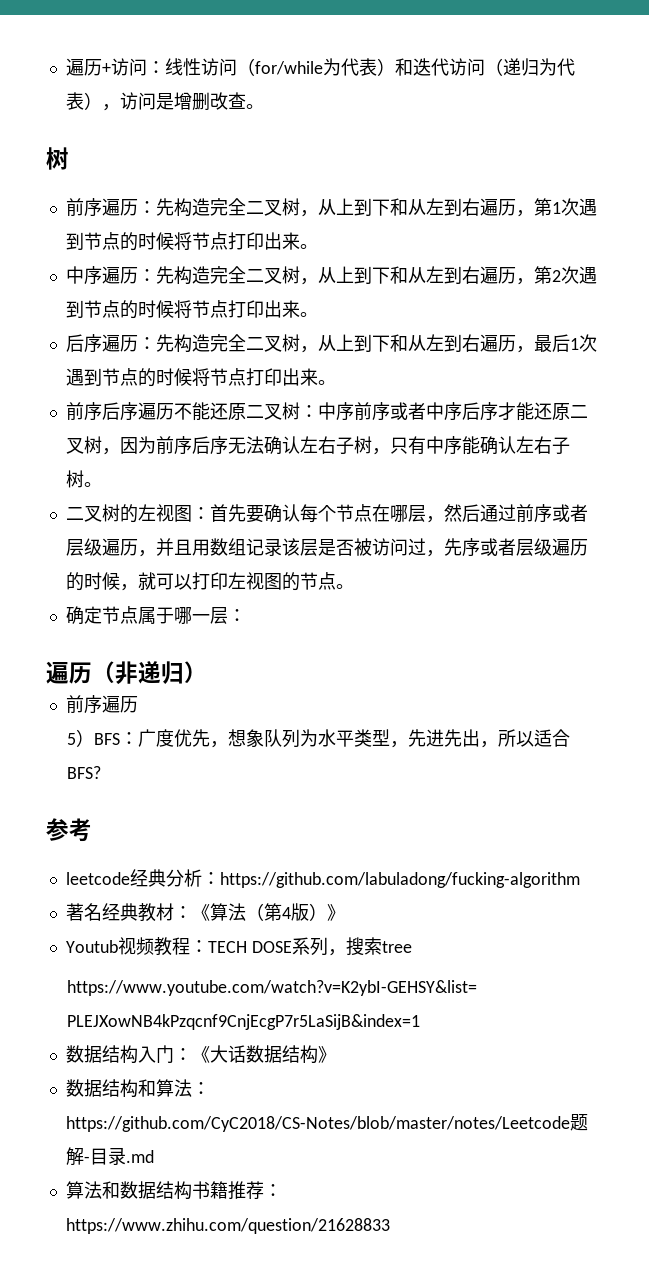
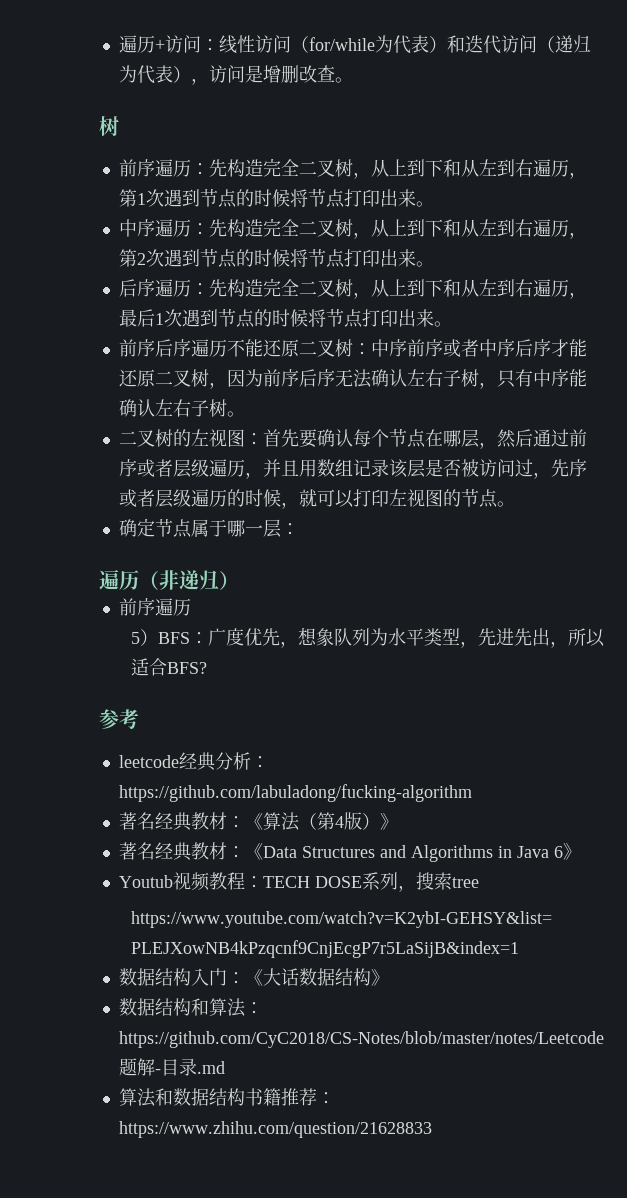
+ 著名经典教材：《Data Structures and Algorithms in Java 6》

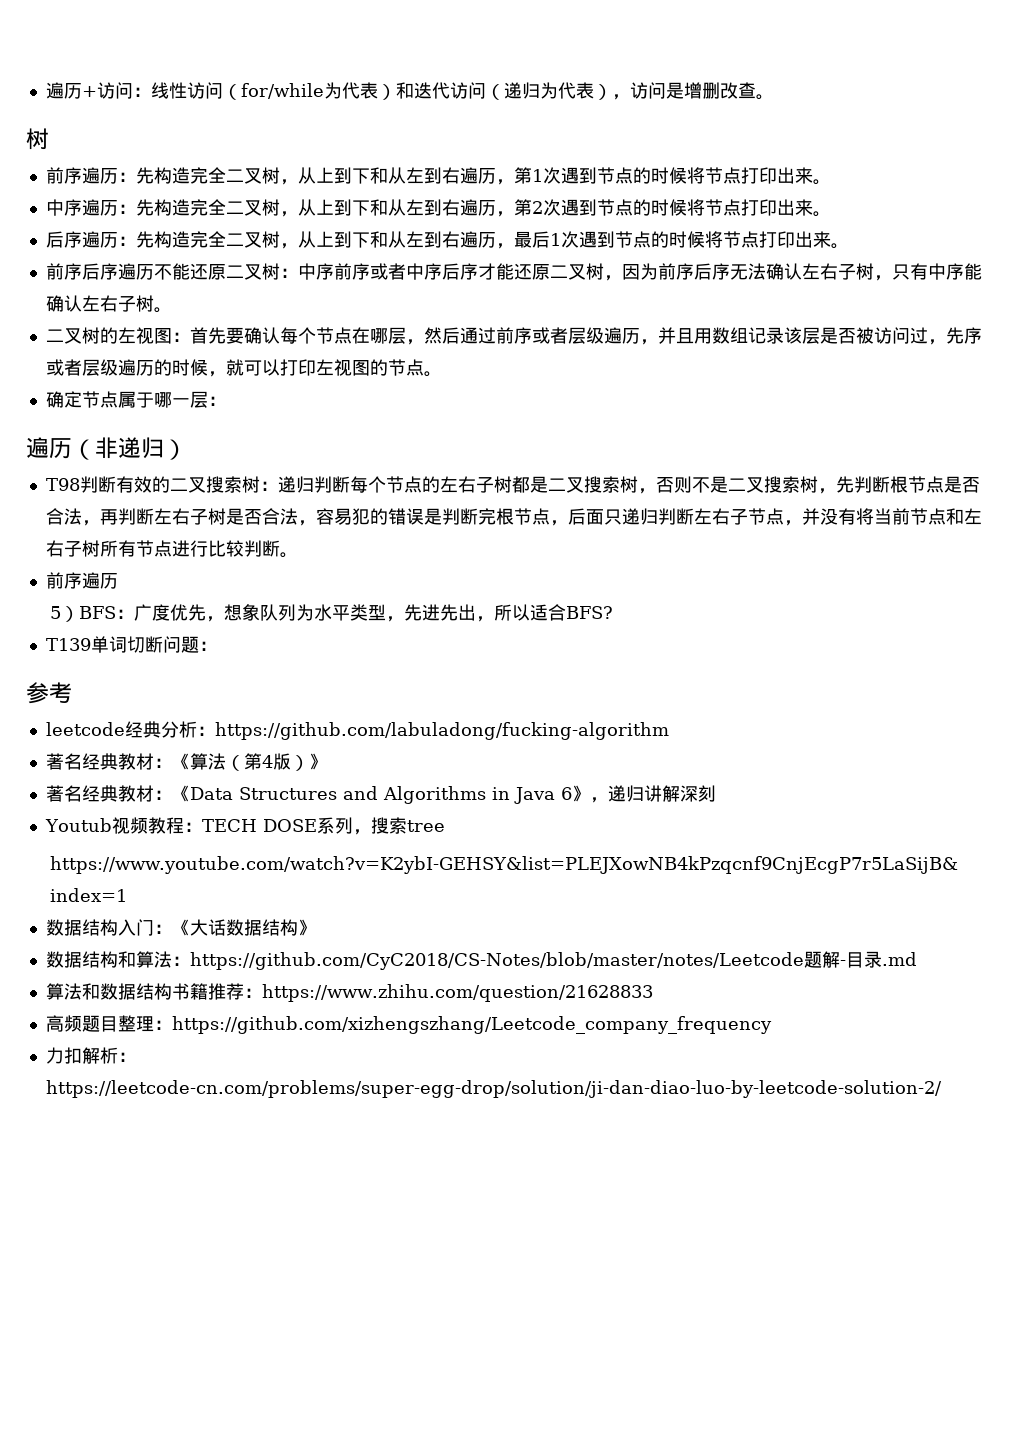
+ T98判断有效的二叉搜索树：递归判断每个节点的左右子树都是二叉搜索树，否则不是二叉搜索树，先判断根节点是否合法，再判断左右子树是否合法，容易犯的错误是判断完根节点，后面只递归判断左右子节点，并没有将当前节点和左右子树所有节点进行比较判断。
+ T139单词切断问题：
- 著名经典教材：《Data Structures and Algorithms in Java 6》
+ 著名经典教材：《Data Structures and Algorithms in Java 6》，递归讲解深刻
+ 高频题目整理：https://github.com/xizhengszhang/Leetcode_company_frequency
+ 力扣解析：https://leetcode-cn.com/problems/super-egg-drop/solution/ji-dan-diao-luo-by-leetcode-solution-2/

